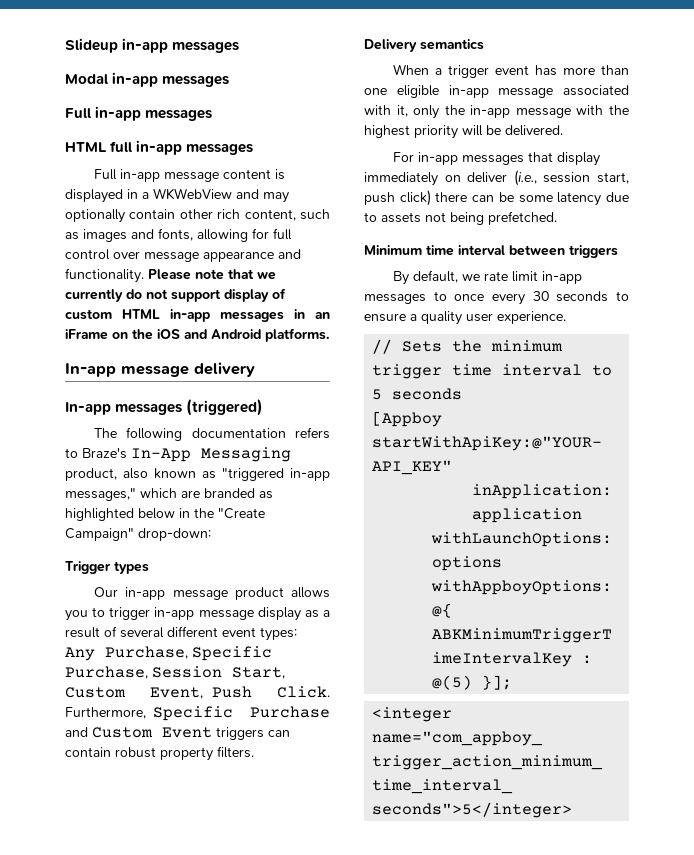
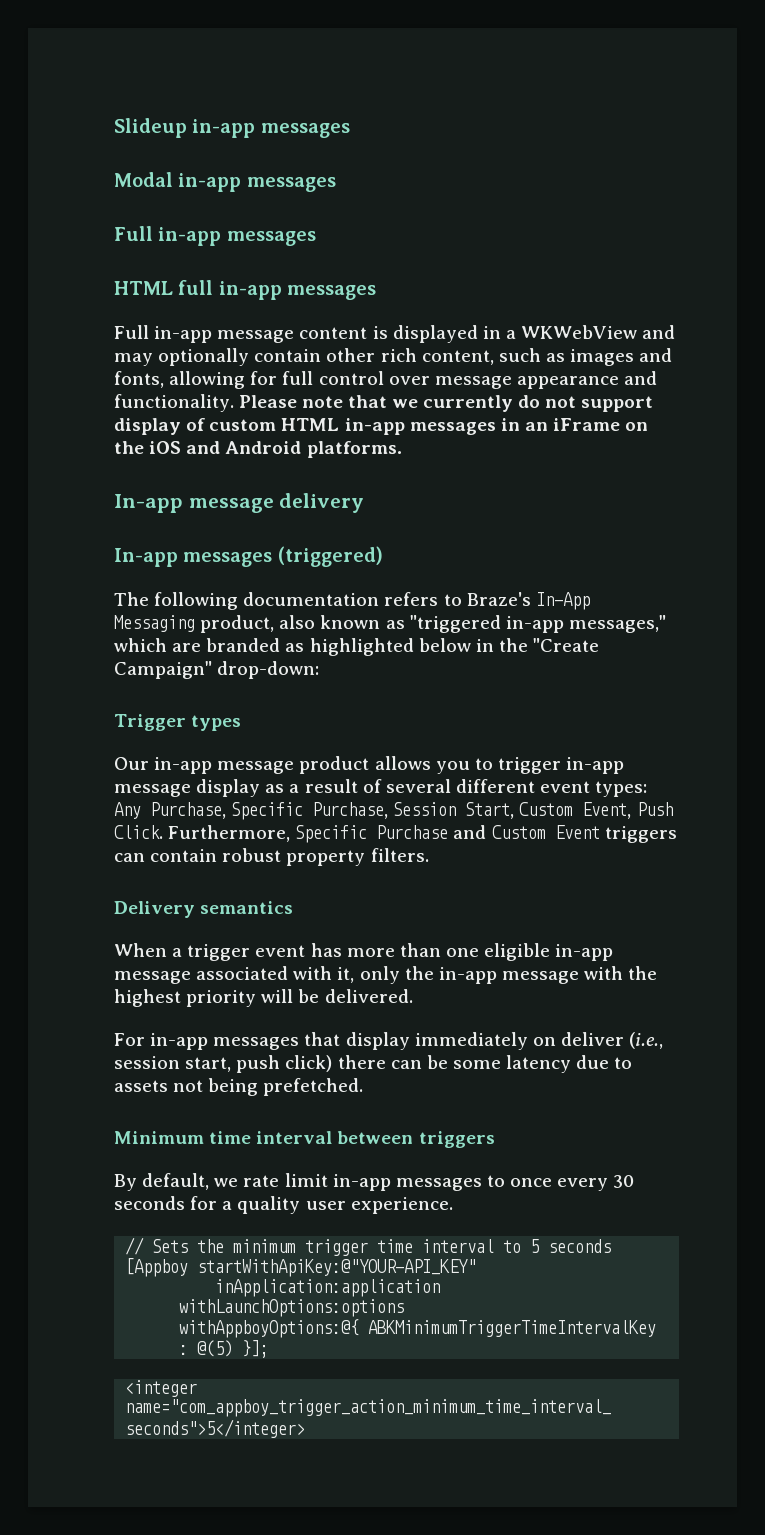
- By default, we rate limit in-app messages to once every 30 seconds to ensure a quality user experience.
+ By default, we rate limit in-app messages to once every 30 seconds for a quality user experience.

